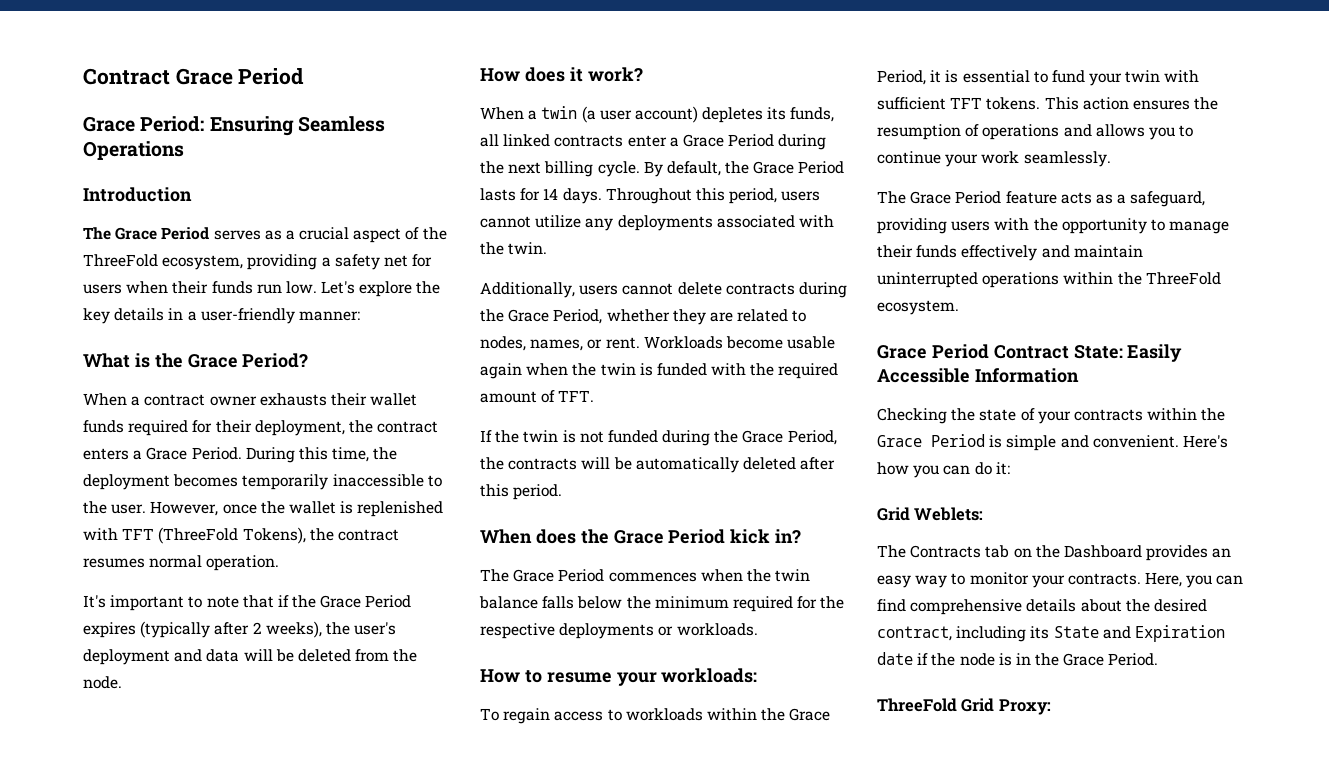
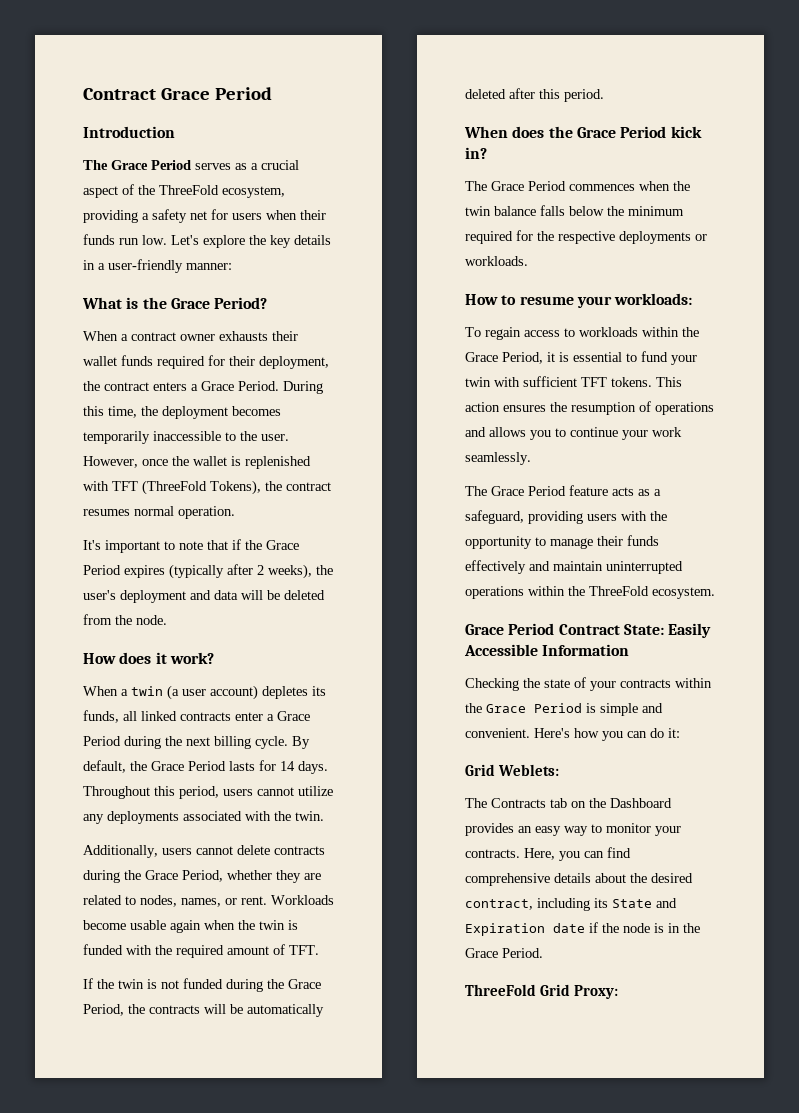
- Grace Period: Ensuring Seamless Operations

